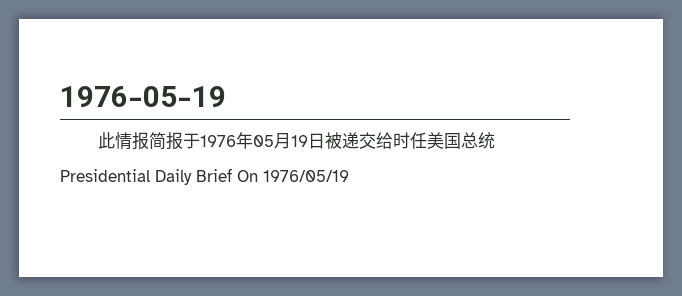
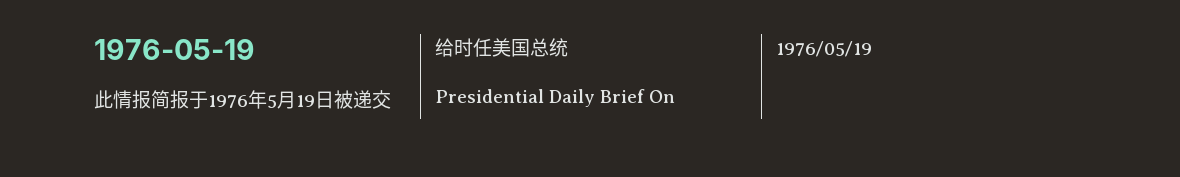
- 此情报简报于1976年05月19日被递交给时任美国总统
+ 此情报简报于1976年5月19日被递交给时任美国总统

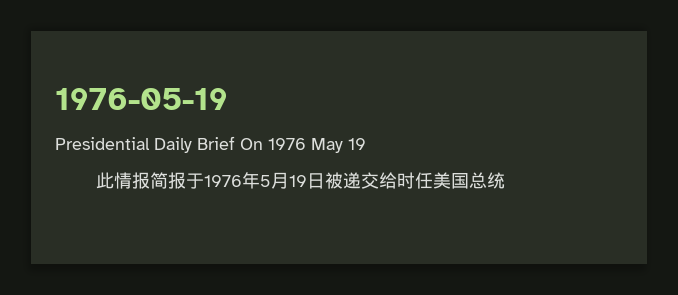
+ Presidential Daily Brief On 1976 May 19
- Presidential Daily Brief On 1976/05/19

